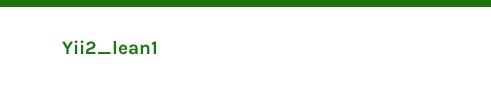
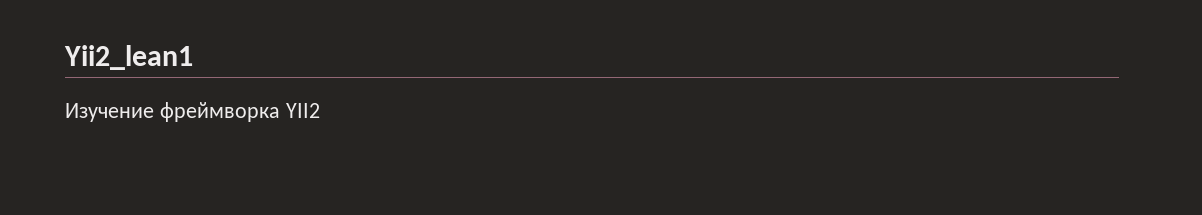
+ Изучение фреймворка YII2

